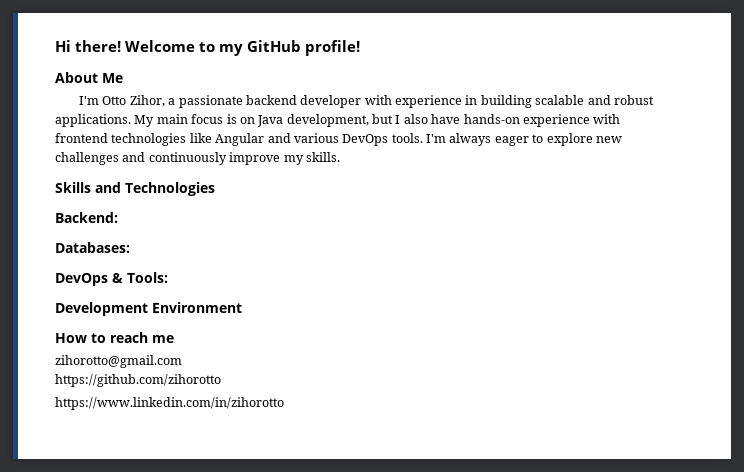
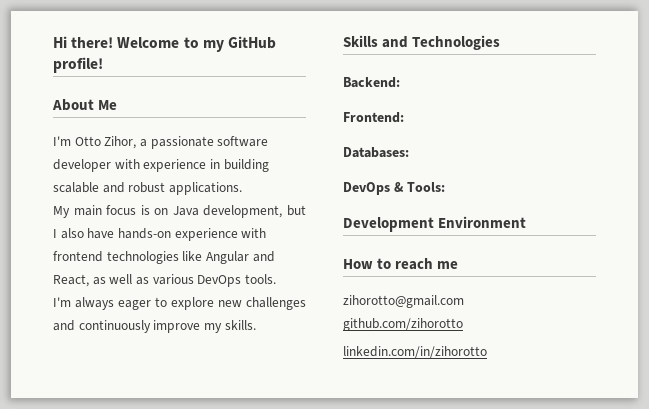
- I'm Otto Zihor, a passionate backend developer with experience in building scalable and robust applications. My main focus is on Java development, but I also have hands-on experience with frontend technologies like Angular and various DevOps tools. I'm always eager to explore new challenges and continuously improve my skills.
+ I'm Otto Zihor, a passionate software developer with experience in building scalable and robust applications.
+ My main focus is on Java development, but I also have hands-on experience with frontend technologies like Angular and React, as well as various DevOps tools.
+ I'm always eager to explore new challenges and continuously improve my skills.
+ Frontend:
- https://github.com/zihorotto
- https://www.linkedin.com/in/zihorotto
+ github.com/zihorotto
+ linkedin.com/in/zihorotto

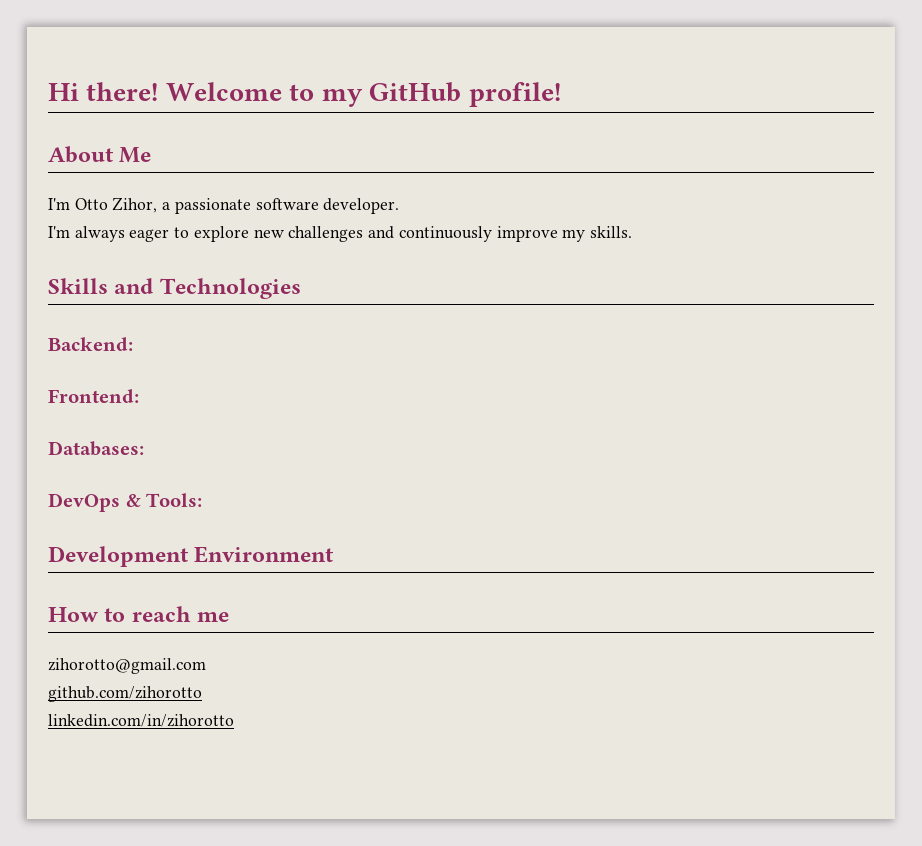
- I'm Otto Zihor, a passionate software developer with experience in building scalable and robust applications.
- My main focus is on Java development, but I also have hands-on experience with frontend technologies like Angular and React, as well as various DevOps tools.
+ I'm Otto Zihor, a passionate software developer.

